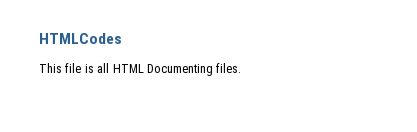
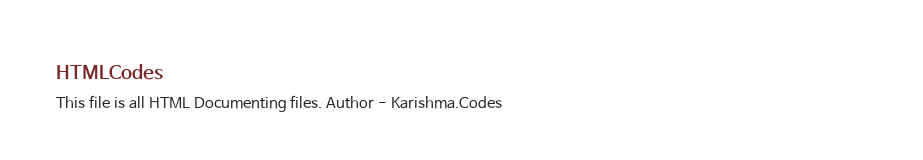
+ Author - Karishma.Codes

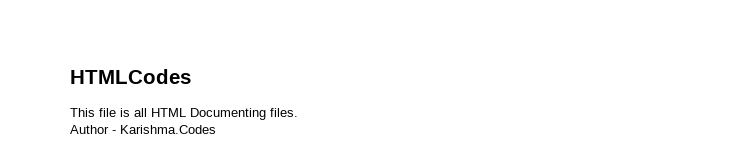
- This file is all HTML Documenting files. Author - Karishma.Codes
+ This file is all HTML Documenting files.
+ Author - Karishma.Codes

